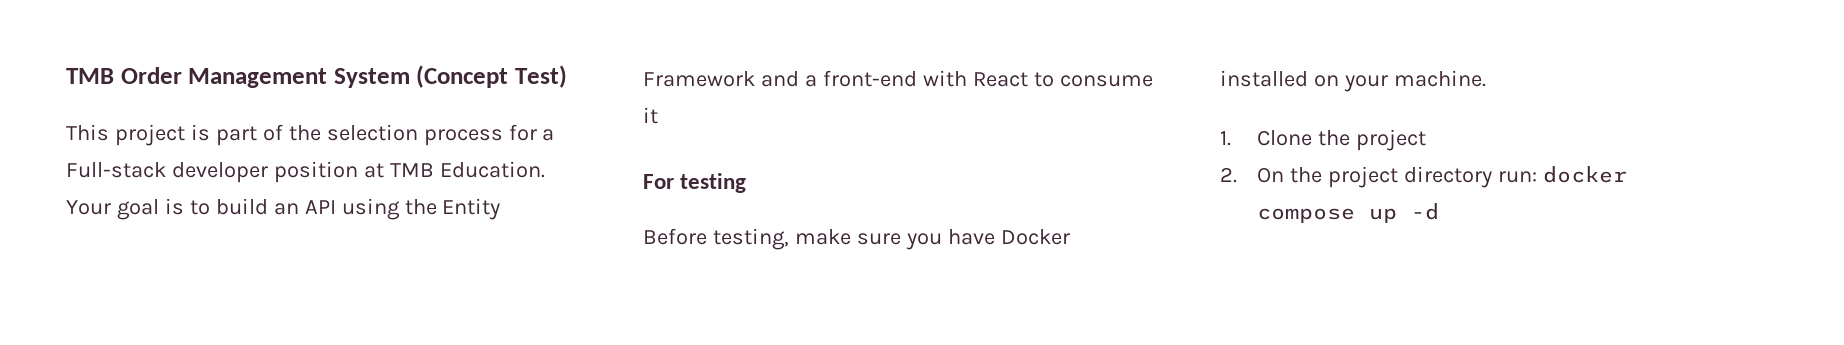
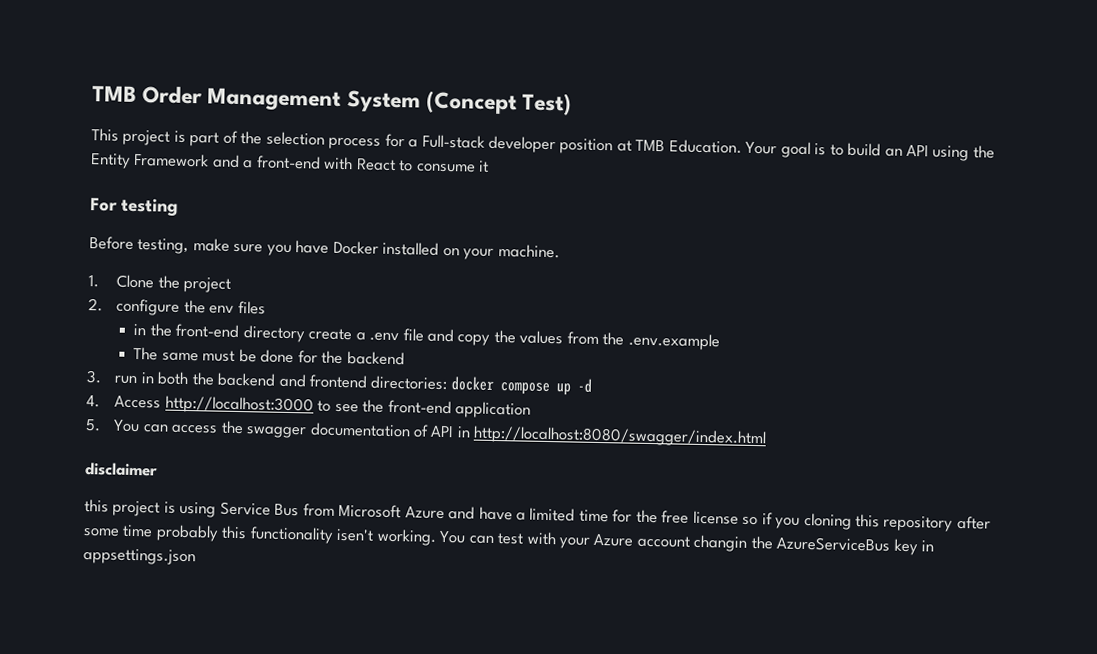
- 2. On the project directory run: docker compose up -d
+ 2. configure the env files
+ in the front-end directory create a .env file and copy the values from the .env.example
+ The same must be done for the backend
+ 3. run in both the backend and frontend directories: docker compose up -d
+ 4. Access http://localhost:3000 to see the front-end application
+ 5. You can access the swagger documentation of API in http://localhost:8080/swagger/index.html
+ disclaimer
+ this project is using Service Bus from Microsoft Azure and have a limited time for the free license so if you cloning this repository after some time probably this functionality isen't working. You can test with your Azure account changin the AzureServiceBus key in appsettings.json

